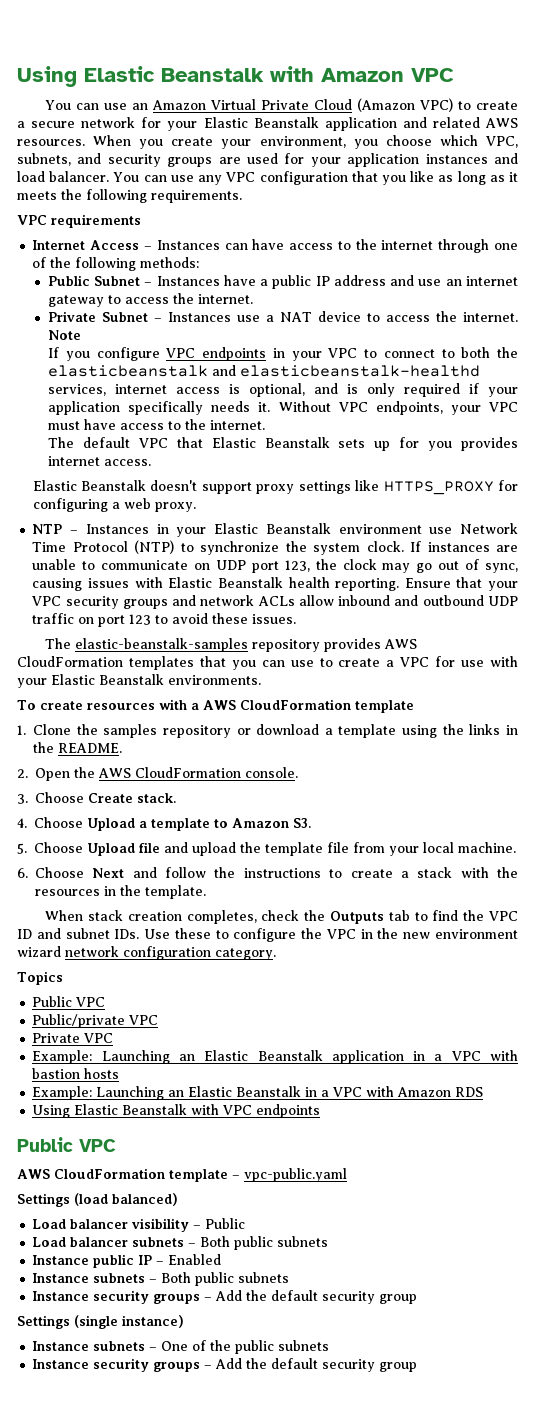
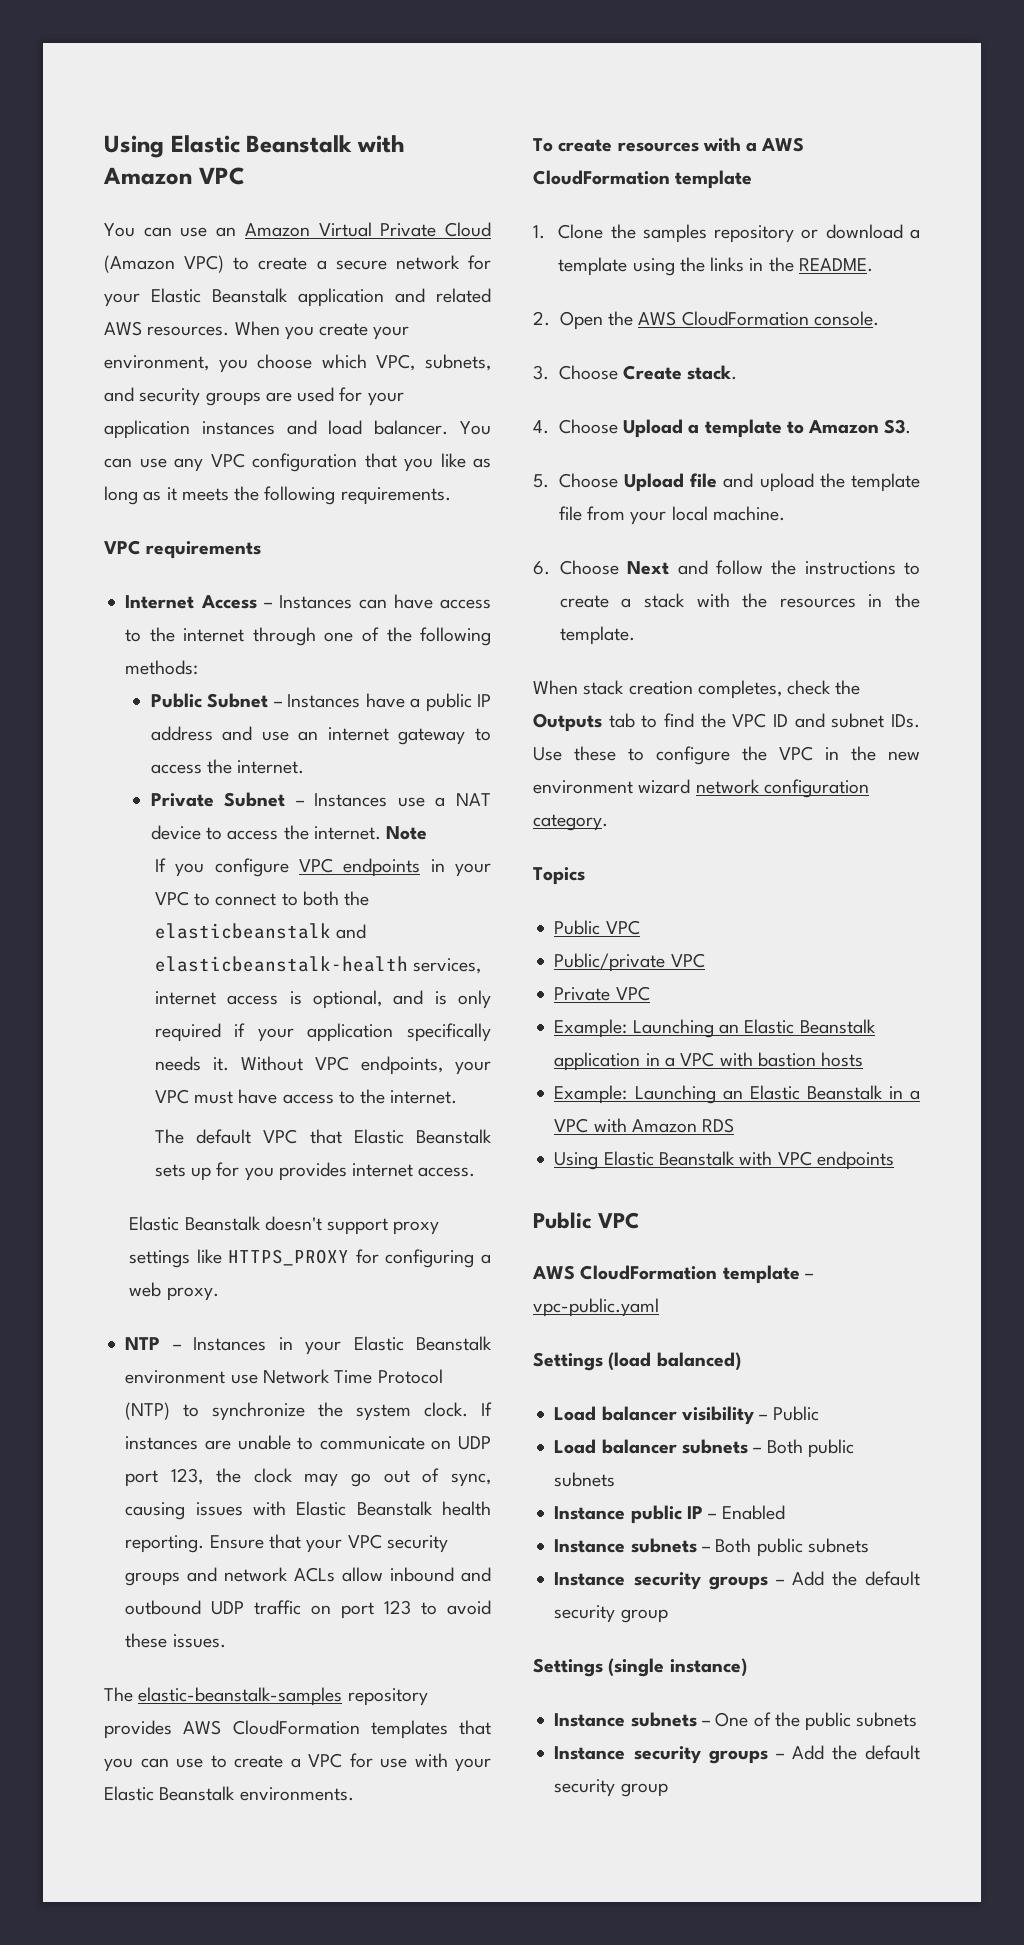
- If you configure VPC endpoints in your VPC to connect to both the elasticbeanstalk and elasticbeanstalk-healthd services, internet access is optional, and is only required if your application specifically needs it.
+ If you configure VPC endpoints in your VPC to connect to both the elasticbeanstalk and elasticbeanstalk-health services, internet access is optional, and is only required if your application specifically needs it.

